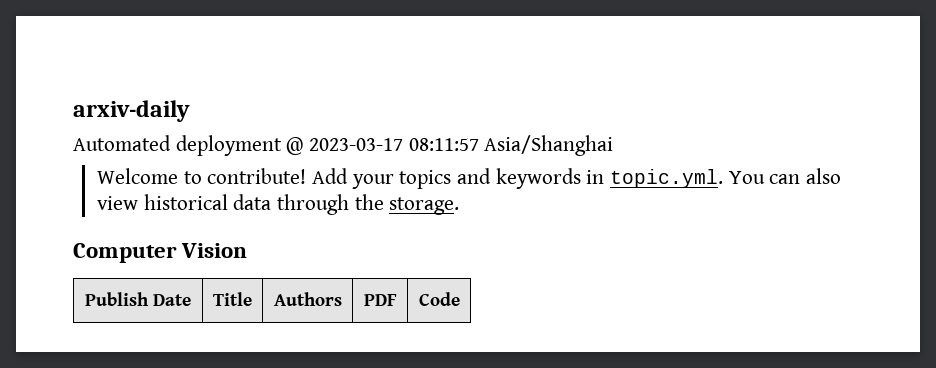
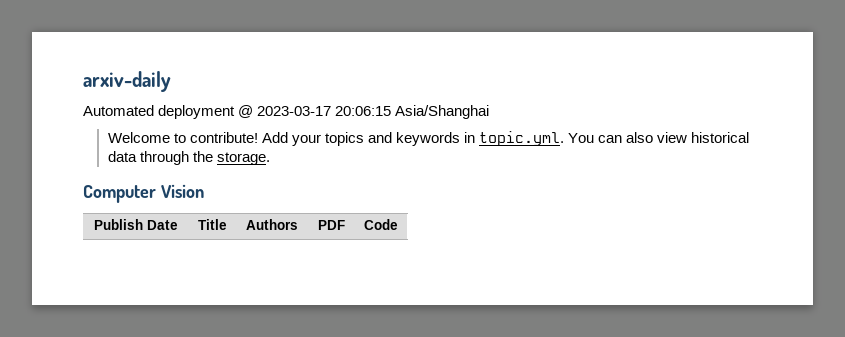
- Automated deployment @ 2023-03-17 08:11:57 Asia/Shanghai
+ Automated deployment @ 2023-03-17 20:06:15 Asia/Shanghai

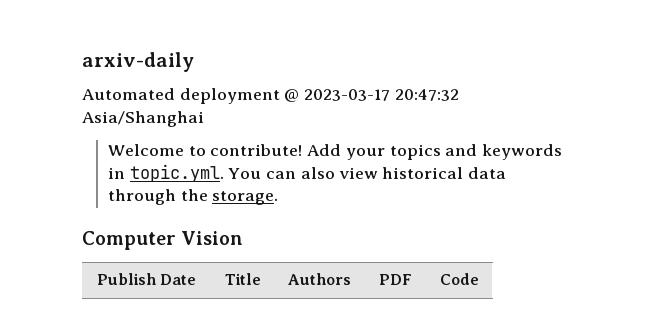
- Automated deployment @ 2023-03-17 20:06:15 Asia/Shanghai
+ Automated deployment @ 2023-03-17 20:47:32 Asia/Shanghai

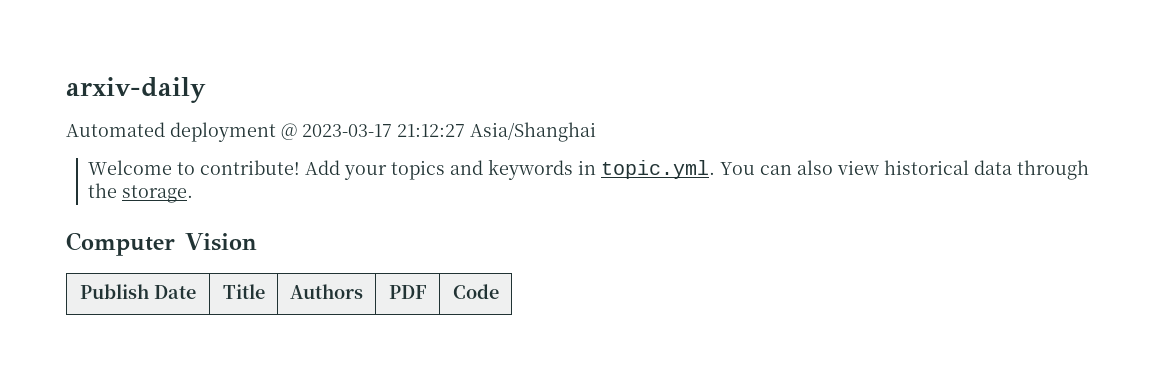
- Automated deployment @ 2023-03-17 20:47:32 Asia/Shanghai
+ Automated deployment @ 2023-03-17 21:12:27 Asia/Shanghai

